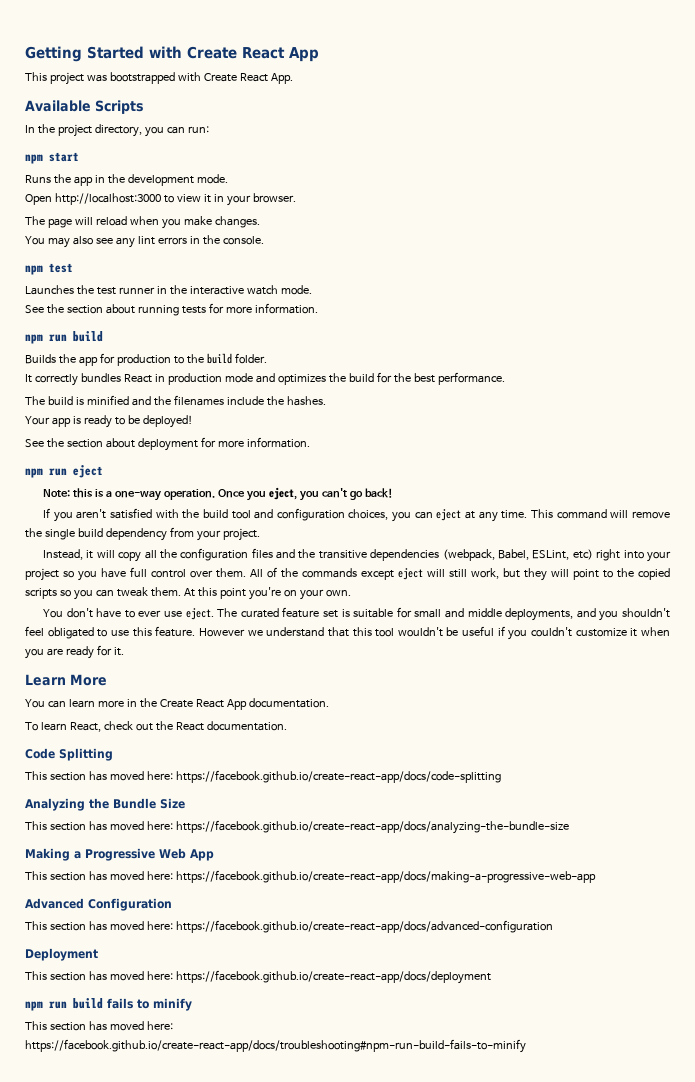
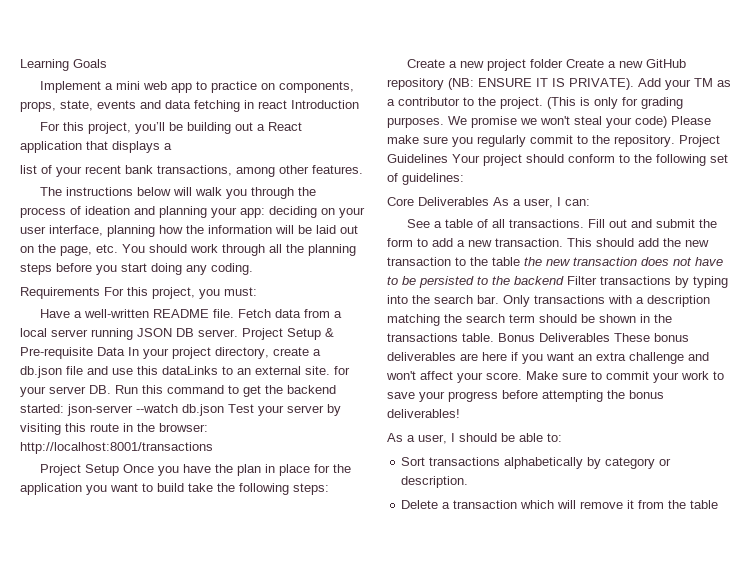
- Getting Started with Create React App
- This project was bootstrapped with Create React App.
- Available Scripts
- In the project directory, you can run:
- npm start
- Runs the app in the development mode.
- Open http://localhost:3000 to view it in your browser.
- The page will reload when you make changes.
- You may also see any lint errors in the console.
- npm test
- Launches the test runner in the interactive watch mode.
- See the section about running tests for more information.
- npm run build
- Builds the app for production to the build folder.
- It correctly bundles React in production mode and optimizes the build for the best performance.
- The build is minified and the filenames include the hashes.
- Your app is ready to be deployed!
- See the section about deployment for more information.
- npm run eject
- Note: this is a one-way operation. Once you eject, you can't go back!
- If you aren't satisfied with the build tool and configuration choices, you can eject at any time. This command will remove the single build dependency from your project.
- Instead, it will copy all the configuration files and the transitive dependencies (webpack, Babel, ESLint, etc) right into your project so you have full control over them. All of the commands except eject will still work, but they will point to the copied scripts so you can tweak them. At this point you're on your own.
- You don't have to ever use eject. The curated feature set is suitable for small and middle deployments, and you shouldn't feel obligated to use this feature. However we understand that this tool wouldn't be useful if you couldn't customize it when you are ready for it.
- Learn More
- You can learn more in the Create React App documentation.
- To learn React, check out the React documentation.
- Code Splitting
- This section has moved here: https://facebook.github.io/create-react-app/docs/code-splitting
- Analyzing the Bundle Size
- This section has moved here: https://facebook.github.io/create-react-app/docs/analyzing-the-bundle-size
- Making a Progressive Web App
- This section has moved here: https://facebook.github.io/create-react-app/docs/making-a-progressive-web-app
- Advanced Configuration
- This section has moved here: https://facebook.github.io/create-react-app/docs/advanced-configuration
- Deployment
- This section has moved here: https://facebook.github.io/create-react-app/docs/deployment
- npm run build fails to minify
- This section has moved here: https://facebook.github.io/create-react-app/docs/troubleshooting#npm-run-build-fails-to-minify
+ Learning Goals
+ Implement a mini web app to practice on components, props, state, events and data fetching in react Introduction
+ For this project, you’ll be building out a React application that displays a
+ list of your recent bank transactions, among other features.
+ The instructions below will walk you through the process of ideation and planning your app: deciding on your user interface, planning how the information will be laid out on the page, etc. You should work through all the planning steps before you start doing any coding.
+ Requirements For this project, you must:
+ Have a well-written README file. Fetch data from a local server running JSON DB server. Project Setup & Pre-requisite Data In your project directory, create a db.json file and use this dataLinks to an external site. for your server DB. Run this command to get the backend started: json-server --watch db.json Test your server by visiting this route in the browser: http://localhost:8001/transactions
+ Project Setup Once you have the plan in place for the application you want to build take the following steps:
+ Create a new project folder Create a new GitHub repository (NB: ENSURE IT IS PRIVATE). Add your TM as a contributor to the project. (This is only for grading purposes. We promise we won't steal your code) Please make sure you regularly commit to the repository. Project Guidelines Your project should conform to the following set of guidelines:
+ Core Deliverables As a user, I can:
+ See a table of all transactions. Fill out and submit the form to add a new transaction. This should add the new transaction to the table the new transaction does not have to be persisted to the backend Filter transactions by typing into the search bar. Only transactions with a description matching the search term should be shown in the transactions table. Bonus Deliverables These bonus deliverables are here if you want an extra challenge and won't affect your score. Make sure to commit your work to save your progress before attempting the bonus deliverables!
+ As a user, I should be able to:
+ Sort transactions alphabetically by category or description.
+ Delete a transaction which will remove it from the table

